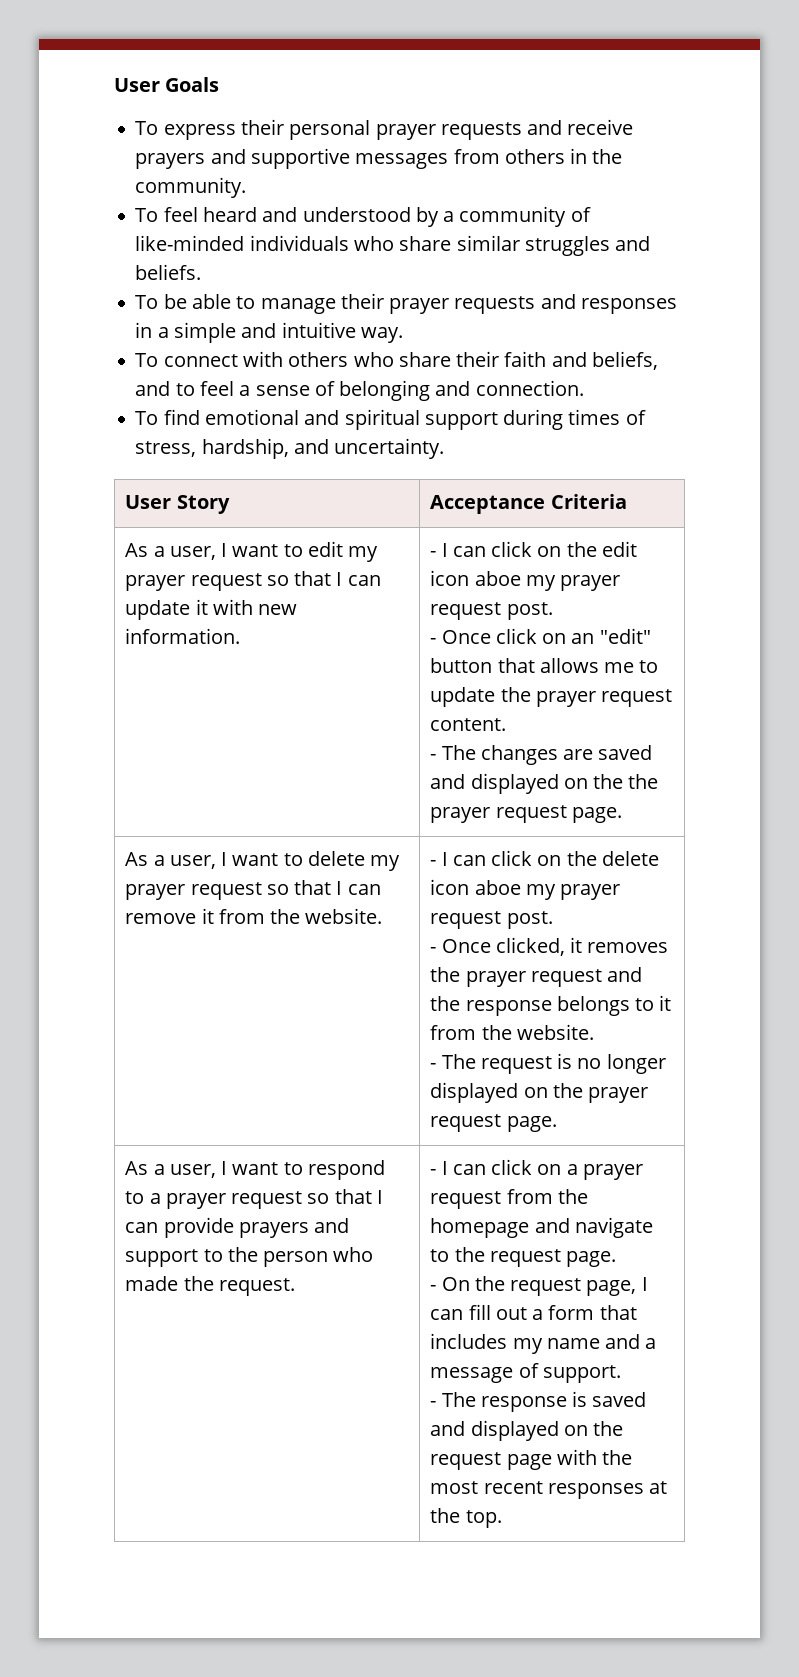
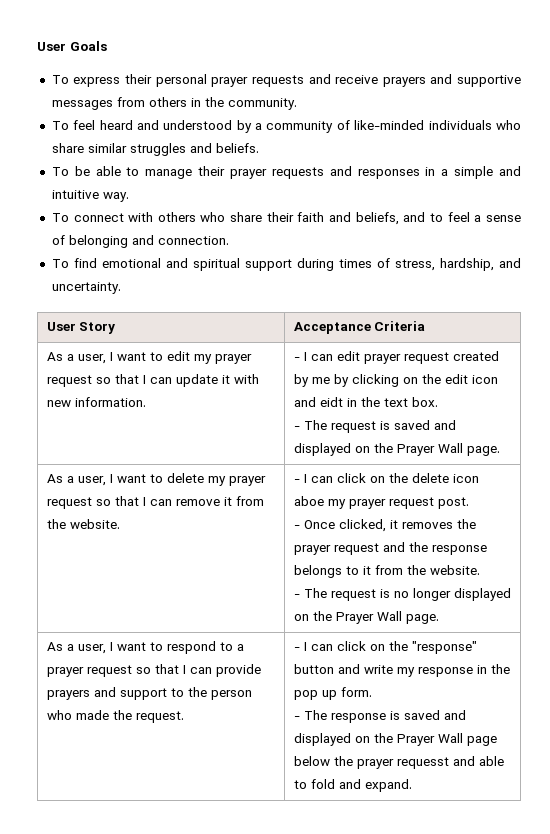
- - I can click on the edit icon aboe my prayer request post.
- - Once click on an "edit" button that allows me to update the prayer request content.
- - The changes are saved and displayed on the the prayer request page.
+ - I can edit prayer request created by me by clicking on the edit icon and eidt in the text box.
+ - The request is saved and displayed on the Prayer Wall page.
- - The request is no longer displayed on the prayer request page.
+ - The request is no longer displayed on the Prayer Wall page.
- - I can click on a prayer request from the homepage and navigate to the request page.
- - On the request page, I can fill out a form that includes my name and a message of support.
+ - I can click on the "response" button and write my response in the pop up form.
- - The response is saved and displayed on the request page with the most recent responses at the top.
+ - The response is saved and displayed on the Prayer Wall page below the prayer requesst and able to fold and expand.

